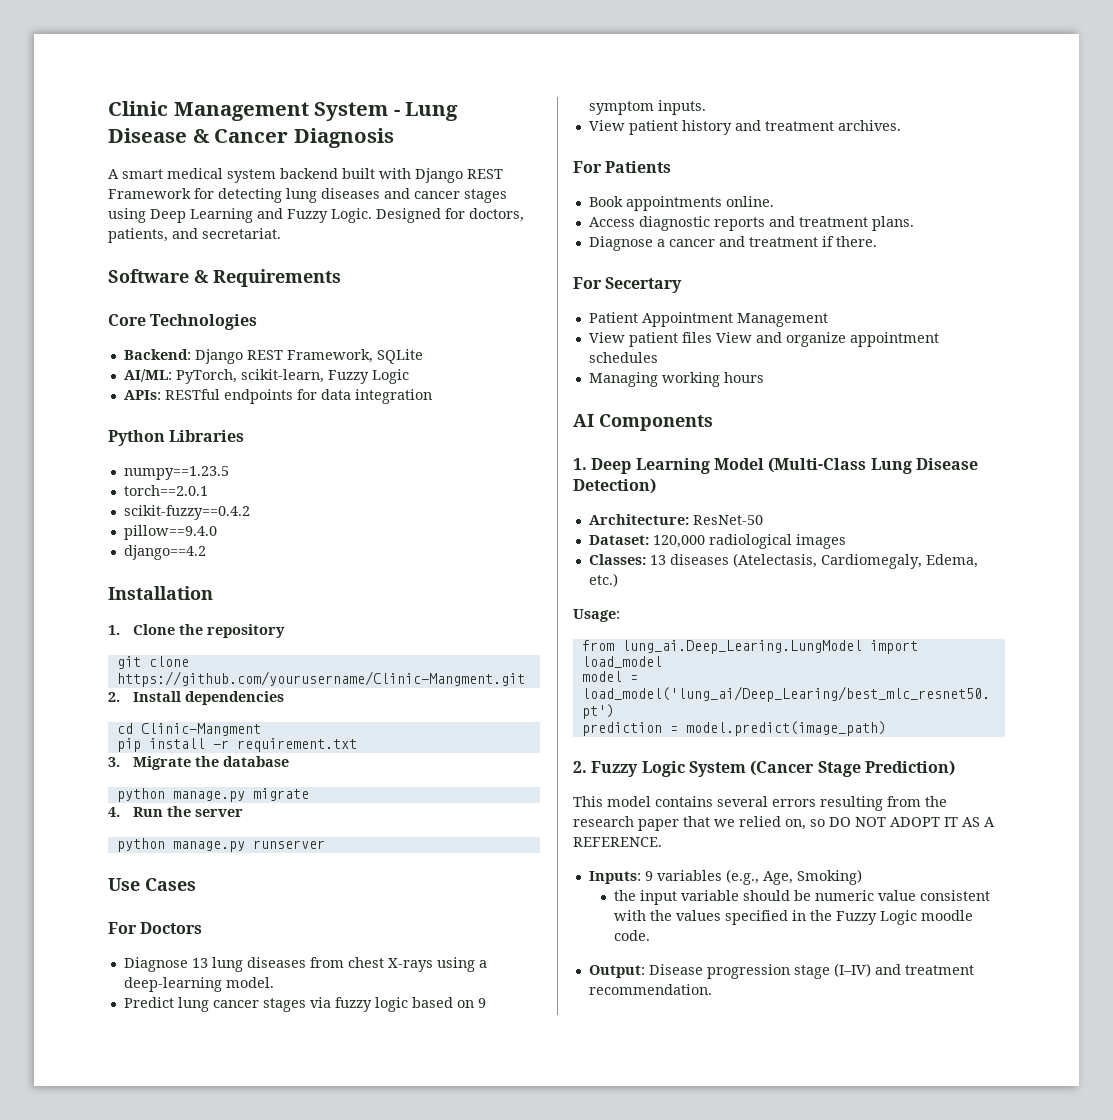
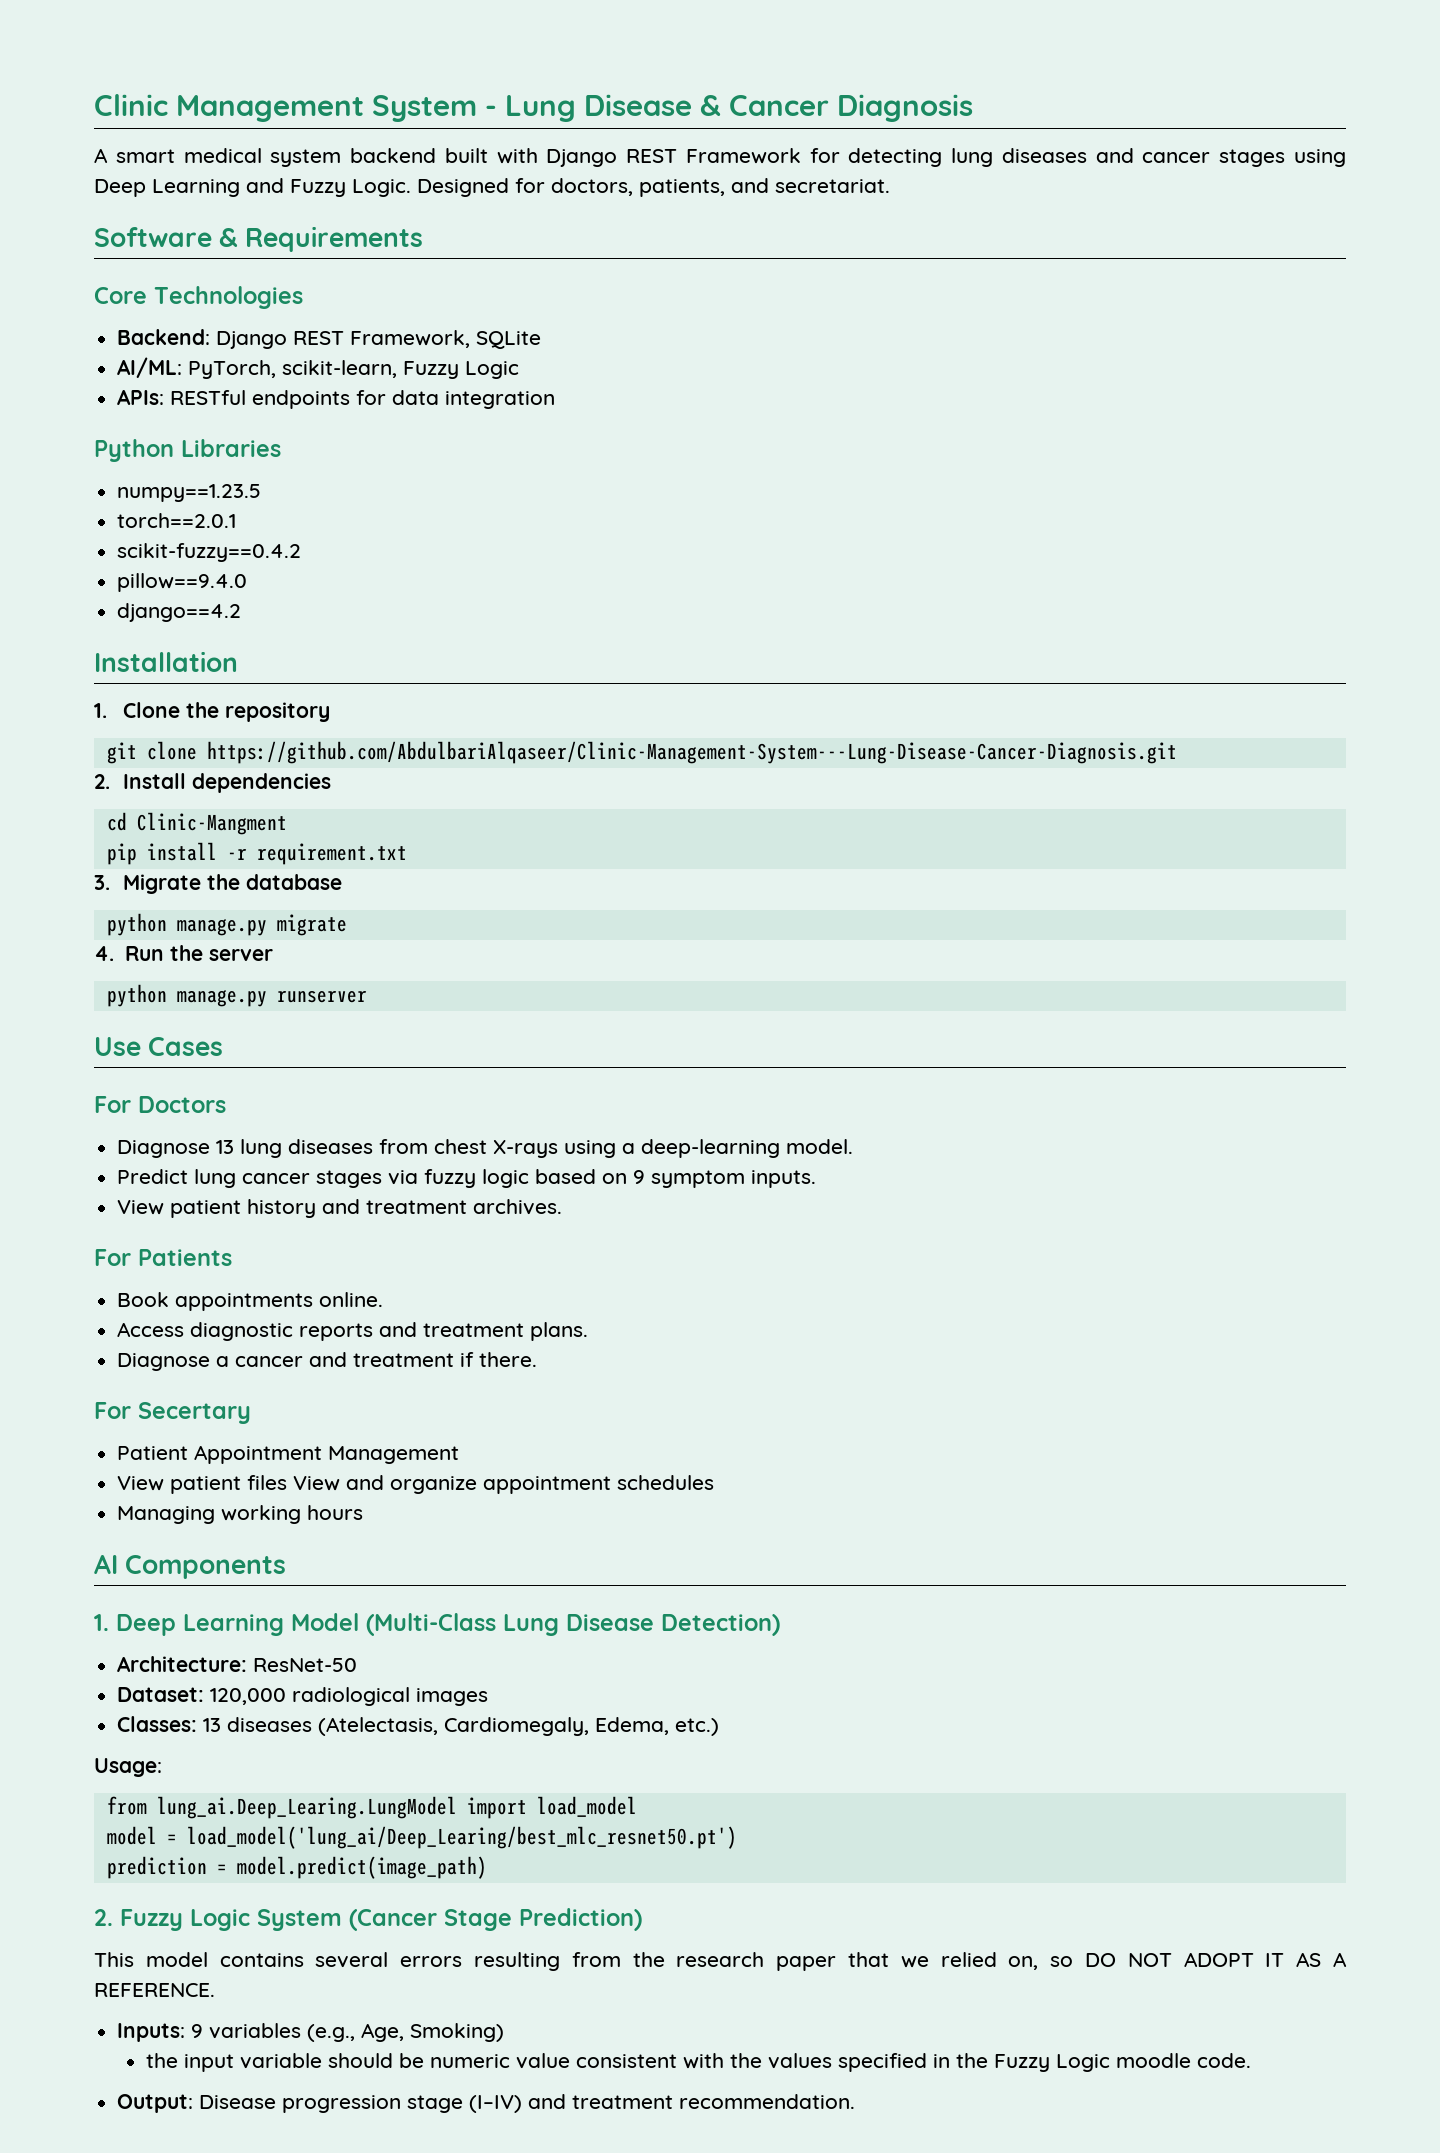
- git clone https://github.com/yourusername/Clinic-Mangment.git
+ git clone https://github.com/AbdulbariAlqaseer/Clinic-Management-System---Lung-Disease-Cancer-Diagnosis.git

